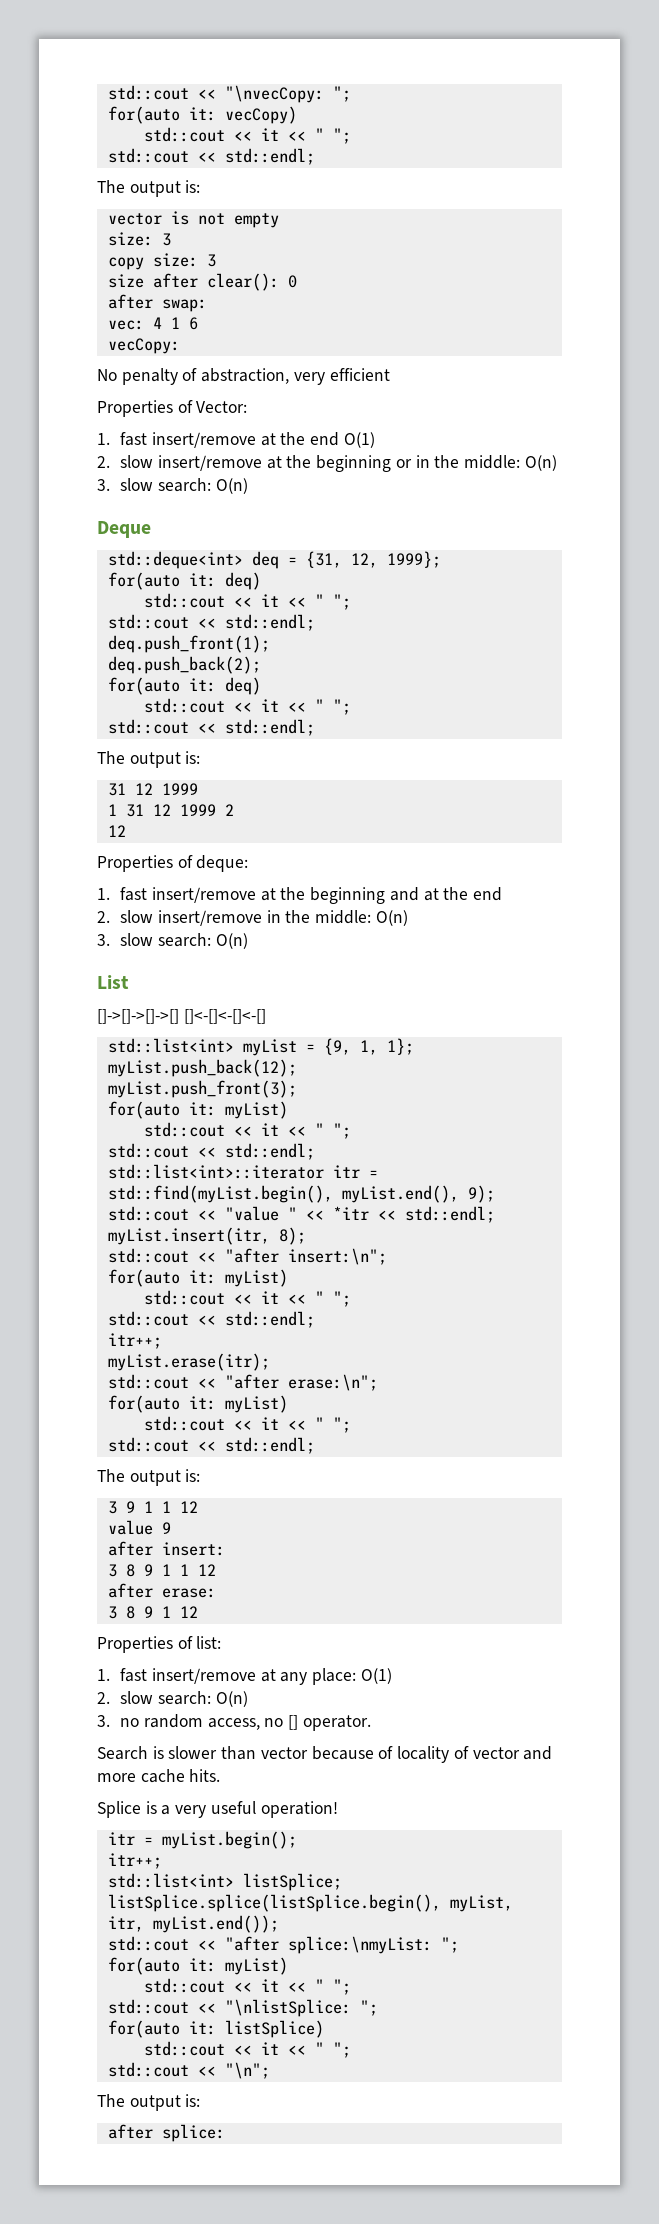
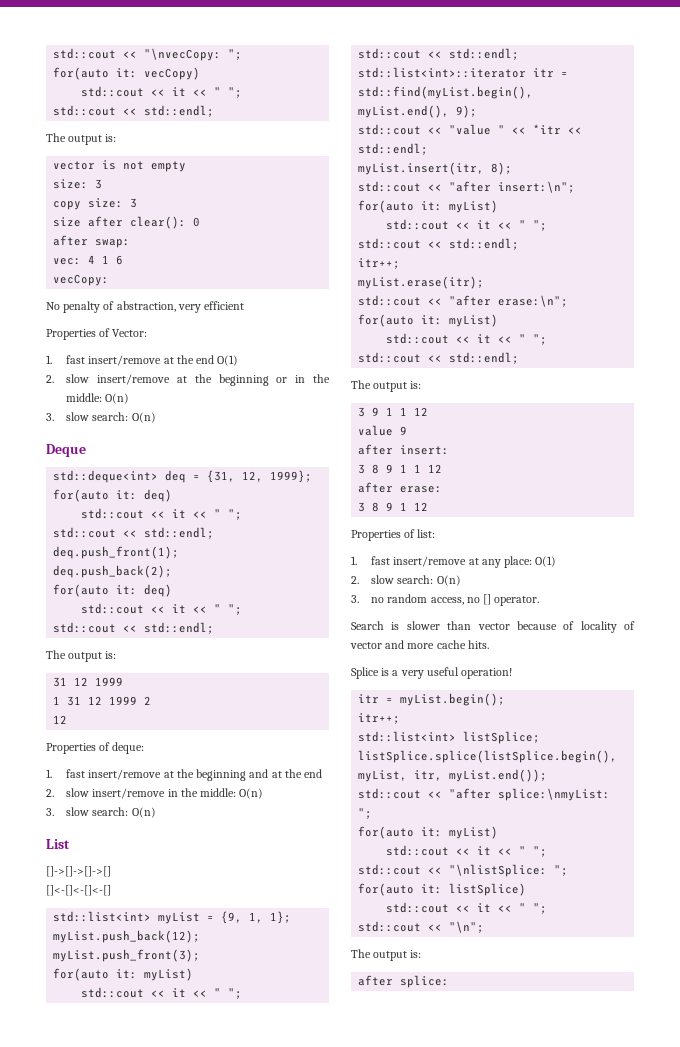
- []->[]->[]->[] []<-[]<-[]<-[]
+ []->[]->[]->[]
+ []<-[]<-[]<-[]

